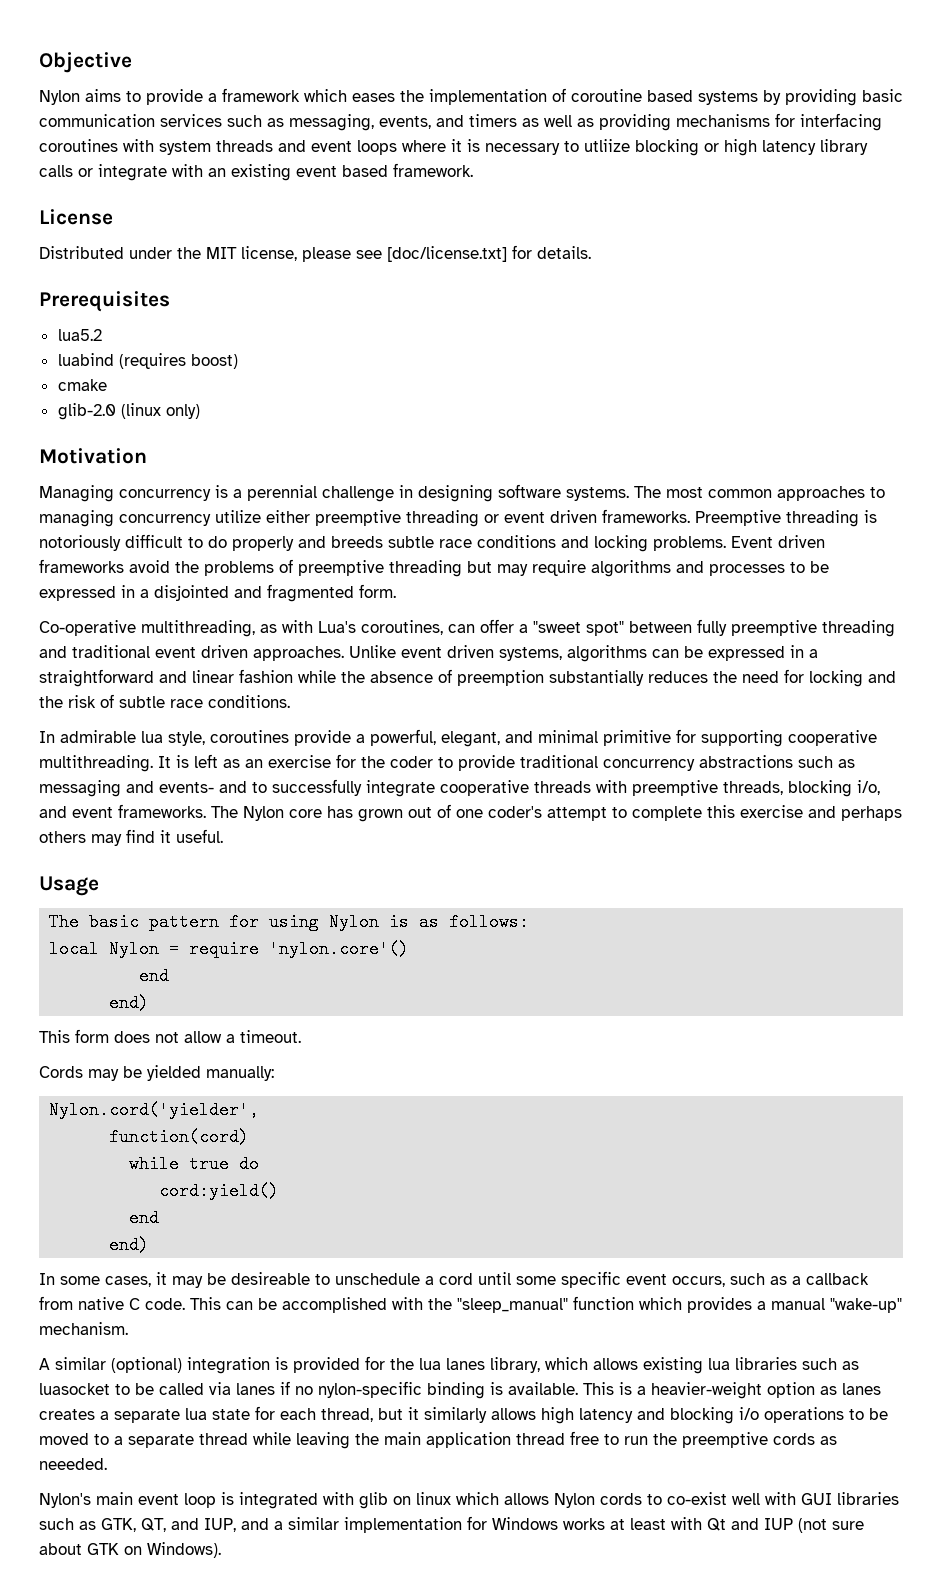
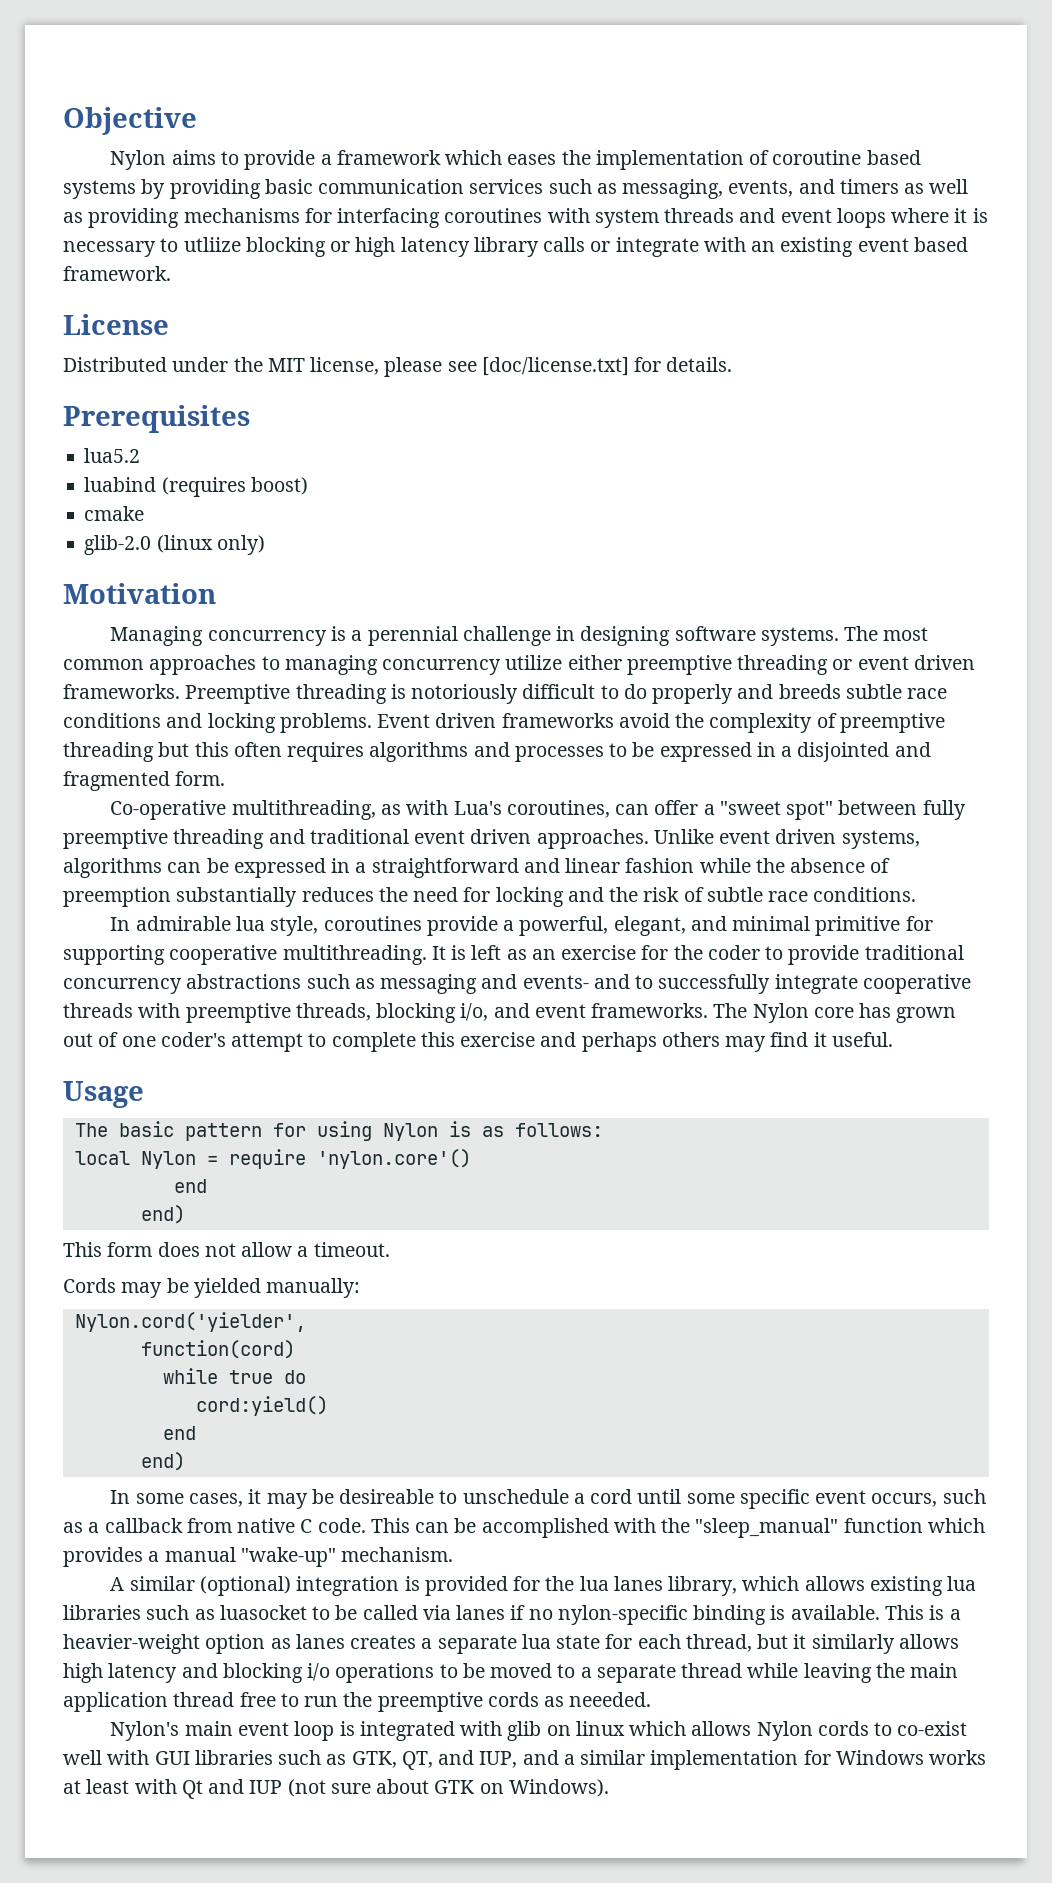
- Event driven frameworks avoid the problems of preemptive threading but may require algorithms and processes to be expressed in a disjointed and fragmented form.
+ Event driven frameworks avoid the complexity of preemptive threading but this often requires algorithms and processes to be expressed in a disjointed and fragmented form.

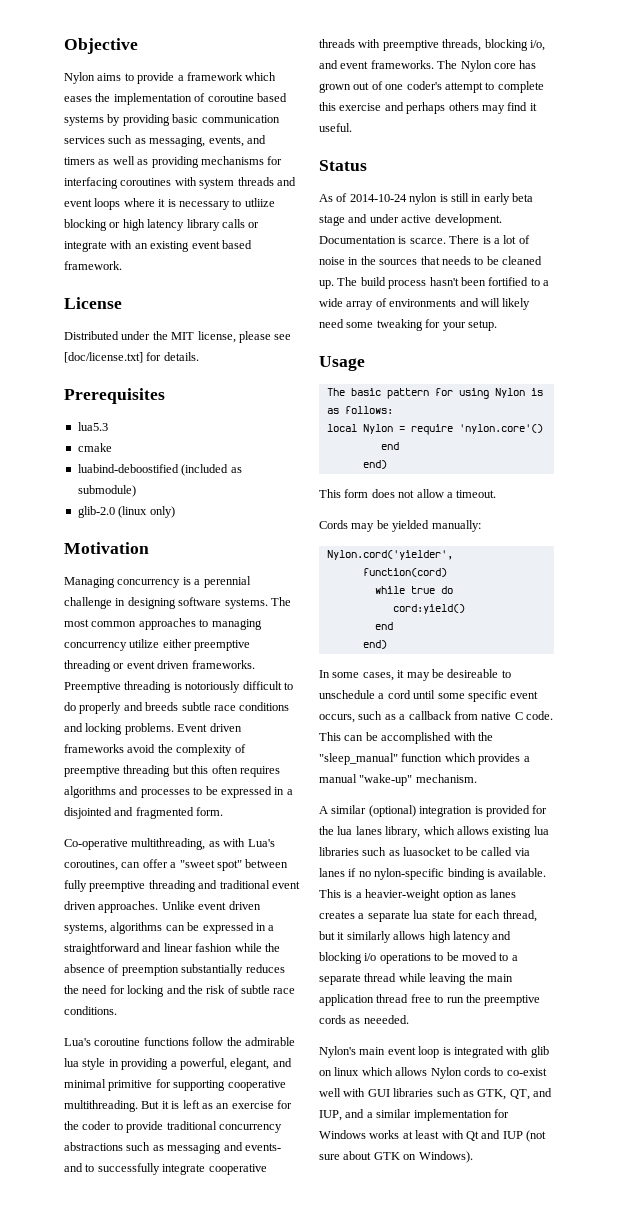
- lua5.2
- luabind (requires boost)
+ lua5.3
  cmake
+ luabind-deboostified (included as submodule)
- In admirable lua style, coroutines provide a powerful, elegant, and minimal primitive for supporting cooperative multithreading.
+ Lua's coroutine functions follow the admirable lua style in providing a powerful, elegant, and minimal primitive for supporting cooperative multithreading.
- It is left as an exercise for the coder to provide traditional concurrency abstractions such as messaging and events- and to successfully integrate cooperative threads with preemptive threads, blocking i/o, and event frameworks.
+ But it is left as an exercise for the coder to provide traditional concurrency abstractions such as messaging and events- and to successfully integrate cooperative threads with preemptive threads, blocking i/o, and event frameworks.
+ Status
+ As of 2014-10-24 nylon is still in early beta stage and under active development. Documentation is scarce. There is a lot of noise in the sources that needs to be cleaned up. The build process hasn't been fortified to a wide array of environments and will likely need some tweaking for your setup.

